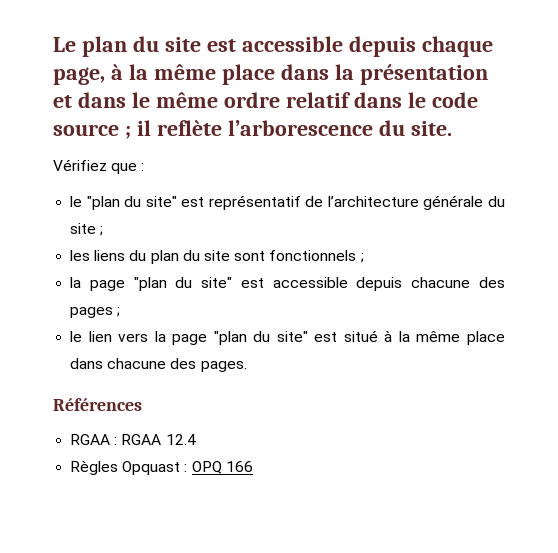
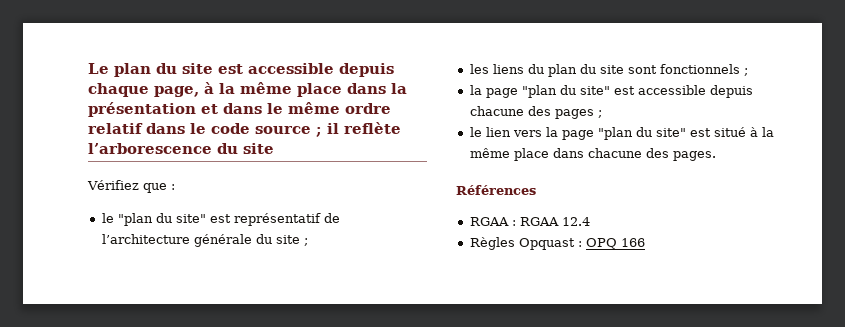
- Le plan du site est accessible depuis chaque page, à la même place dans la présentation et dans le même ordre relatif dans le code source ; il reflète l’arborescence du site.
+ Le plan du site est accessible depuis chaque page, à la même place dans la présentation et dans le même ordre relatif dans le code source ; il reflète l’arborescence du site

